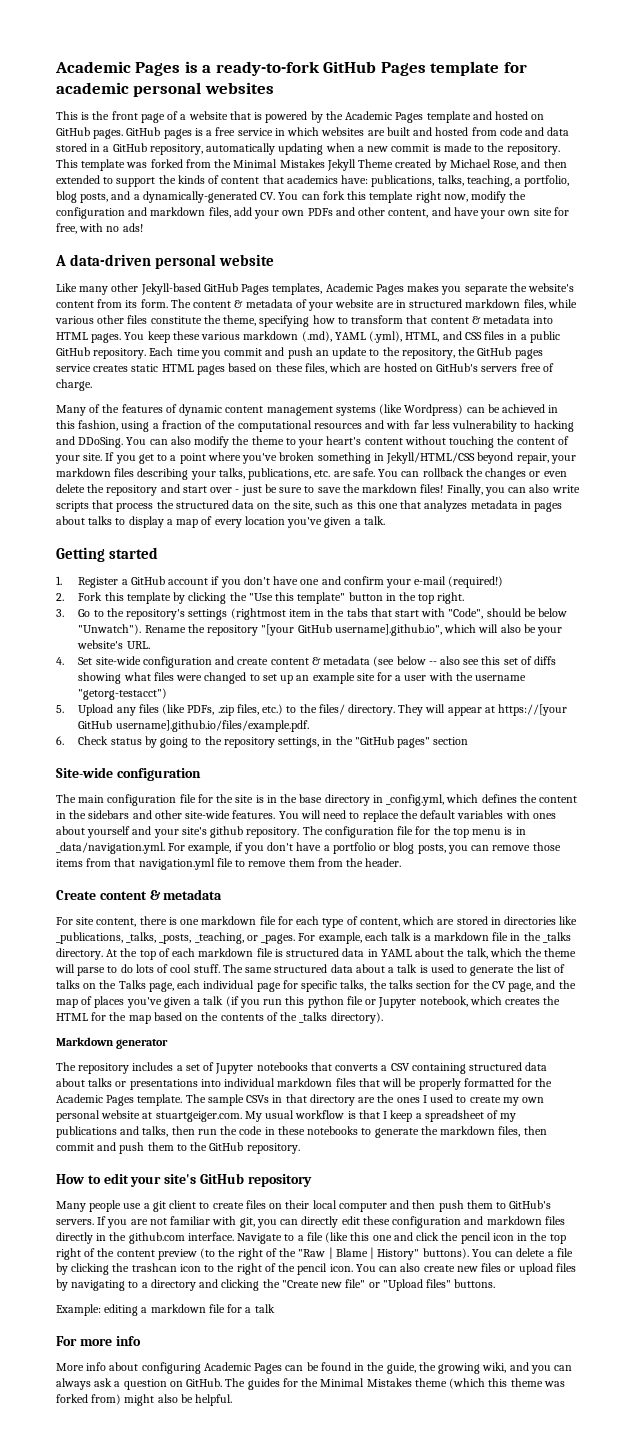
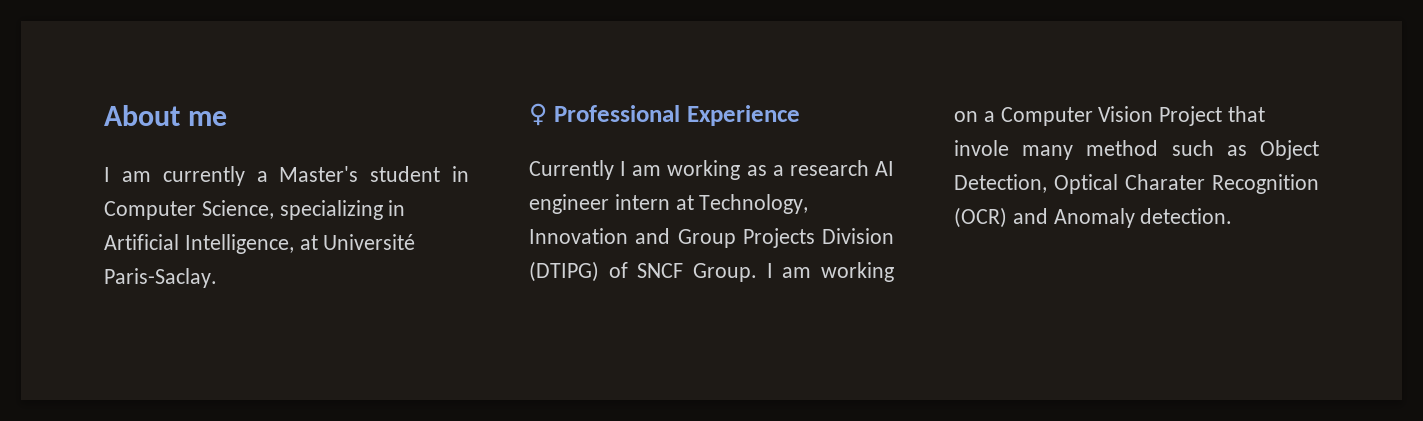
- Academic Pages is a ready-to-fork GitHub Pages template for academic personal websites
- This is the front page of a website that is powered by the Academic Pages template and hosted on GitHub pages. GitHub pages is a free service in which websites are built and hosted from code and data stored in a GitHub repository, automatically updating when a new commit is made to the repository. This template was forked from the Minimal Mistakes Jekyll Theme created by Michael Rose, and then extended to support the kinds of content that academics have: publications, talks, teaching, a portfolio, blog posts, and a dynamically-generated CV. You can fork this template right now, modify the configuration and markdown files, add your own PDFs and other content, and have your own site for free, with no ads!
- A data-driven personal website
- Like many other Jekyll-based GitHub Pages templates, Academic Pages makes you separate the website's content from its form. The content & metadata of your website are in structured markdown files, while various other files constitute the theme, specifying how to transform that content & metadata into HTML pages. You keep these various markdown (.md), YAML (.yml), HTML, and CSS files in a public GitHub repository. Each time you commit and push an update to the repository, the GitHub pages service creates static HTML pages based on these files, which are hosted on GitHub's servers free of charge.
- Many of the features of dynamic content management systems (like Wordpress) can be achieved in this fashion, using a fraction of the computational resources and with far less vulnerability to hacking and DDoSing. You can also modify the theme to your heart's content without touching the content of your site. If you get to a point where you've broken something in Jekyll/HTML/CSS beyond repair, your markdown files describing your talks, publications, etc. are safe. You can rollback the changes or even delete the repository and start over - just be sure to save the markdown files! Finally, you can also write scripts that process the structured data on the site, such as this one that analyzes metadata in pages about talks to display a map of every location you've given a talk.
- Getting started
- 1. Register a GitHub account if you don't have one and confirm your e-mail (required!)
- 2. Fork this template by clicking the "Use this template" button in the top right.
- 3. Go to the repository's settings (rightmost item in the tabs that start with "Code", should be below "Unwatch"). Rename the repository "[your GitHub username].github.io", which will also be your website's URL.
- 4. Set site-wide configuration and create content & metadata (see below -- also see this set of diffs showing what files were changed to set up an example site for a user with the username "getorg-testacct")
- 5. Upload any files (like PDFs, .zip files, etc.) to the files/ directory. They will appear at https://[your GitHub username].github.io/files/example.pdf.
- 6. Check status by going to the repository settings, in the "GitHub pages" section
- Site-wide configuration
- The main configuration file for the site is in the base directory in _config.yml, which defines the content in the sidebars and other site-wide features. You will need to replace the default variables with ones about yourself and your site's github repository. The configuration file for the top menu is in _data/navigation.yml. For example, if you don't have a portfolio or blog posts, you can remove those items from that navigation.yml file to remove them from the header.
- Create content & metadata
- For site content, there is one markdown file for each type of content, which are stored in directories like _publications, _talks, _posts, _teaching, or _pages. For example, each talk is a markdown file in the _talks directory. At the top of each markdown file is structured data in YAML about the talk, which the theme will parse to do lots of cool stuff. The same structured data about a talk is used to generate the list of talks on the Talks page, each individual page for specific talks, the talks section for the CV page, and the map of places you've given a talk (if you run this python file or Jupyter notebook, which creates the HTML for the map based on the contents of the _talks directory).
- Markdown generator
- The repository includes a set of Jupyter notebooks that converts a CSV containing structured data about talks or presentations into individual markdown files that will be properly formatted for the Academic Pages template. The sample CSVs in that directory are the ones I used to create my own personal website at stuartgeiger.com. My usual workflow is that I keep a spreadsheet of my publications and talks, then run the code in these notebooks to generate the markdown files, then commit and push them to the GitHub repository.
- How to edit your site's GitHub repository
- Many people use a git client to create files on their local computer and then push them to GitHub's servers. If you are not familiar with git, you can directly edit these configuration and markdown files directly in the github.com interface. Navigate to a file (like this one and click the pencil icon in the top right of the content preview (to the right of the "Raw | Blame | History" buttons). You can delete a file by clicking the trashcan icon to the right of the pencil icon. You can also create new files or upload files by navigating to a directory and clicking the "Create new file" or "Upload files" buttons.
- Example: editing a markdown file for a talk
- For more info
- More info about configuring Academic Pages can be found in the guide, the growing wiki, and you can always ask a question on GitHub. The guides for the Minimal Mistakes theme (which this theme was forked from) might also be helpful.
+ About me
+ I am currently a Master's student in Computer Science, specializing in Artificial Intelligence, at Université Paris-Saclay.
+ ♀ Professional Experience
+ Currently I am working as a research AI engineer intern at Technology, Innovation and Group Projects Division (DTIPG) of SNCF Group. I am working on a Computer Vision Project that invole many method such as Object Detection, Optical Charater Recognition (OCR) and Anomaly detection.

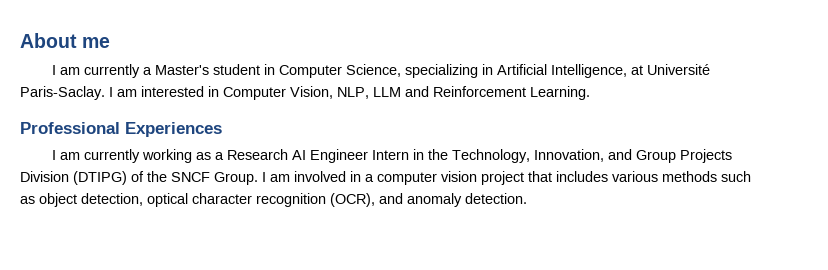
- I am currently a Master's student in Computer Science, specializing in Artificial Intelligence, at Université Paris-Saclay.
- ♀ Professional Experience
- Currently I am working as a research AI engineer intern at Technology, Innovation and Group Projects Division (DTIPG) of SNCF Group.
+ I am currently a Master's student in Computer Science, specializing in Artificial Intelligence, at Université Paris-Saclay. I am interested in Computer Vision, NLP, LLM and Reinforcement Learning.
+ Professional Experiences
+ I am currently working as a Research AI Engineer Intern in the Technology, Innovation, and Group Projects Division (DTIPG) of the SNCF Group.
- I am working on a Computer Vision Project that invole many method such as Object Detection, Optical Charater Recognition (OCR) and Anomaly detection.
+ I am involved in a computer vision project that includes various methods such as object detection, optical character recognition (OCR), and anomaly detection.

